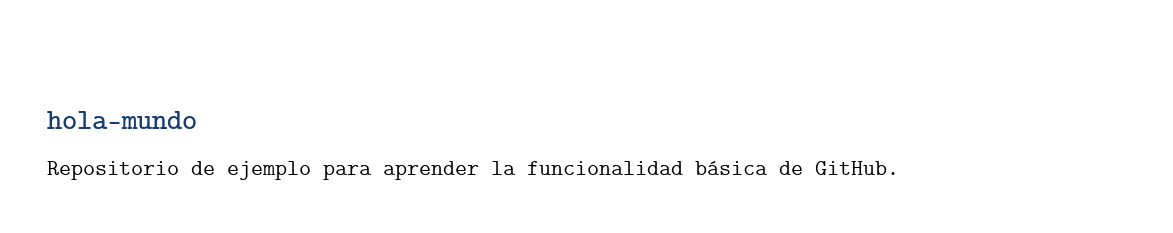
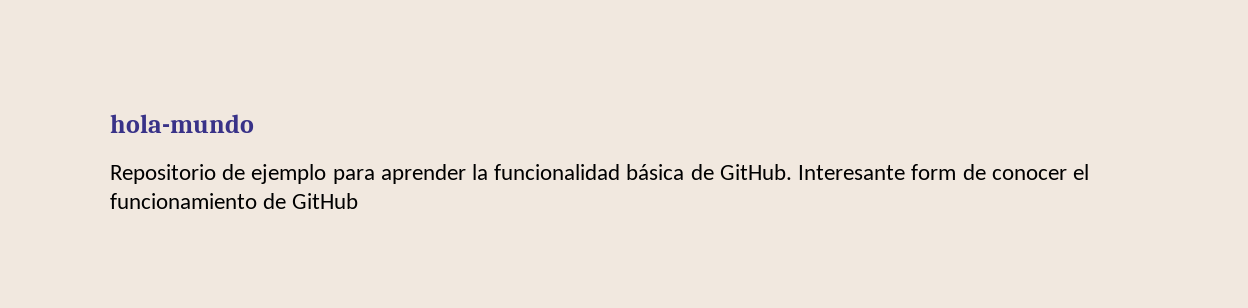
+ Interesante form de conocer el funcionamiento de GitHub

